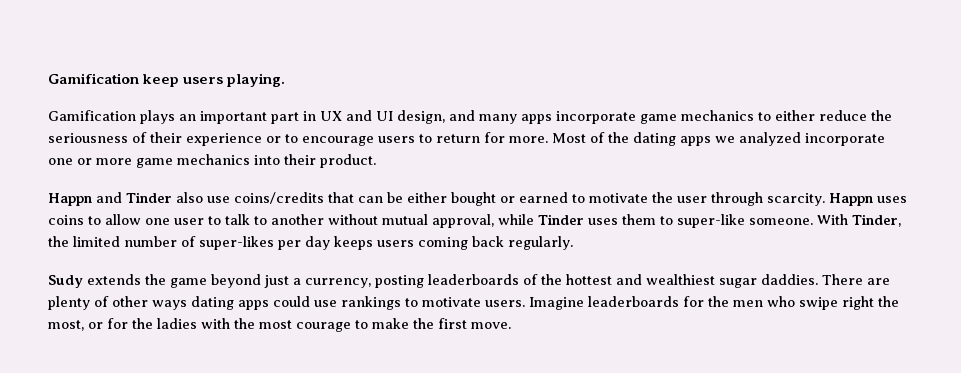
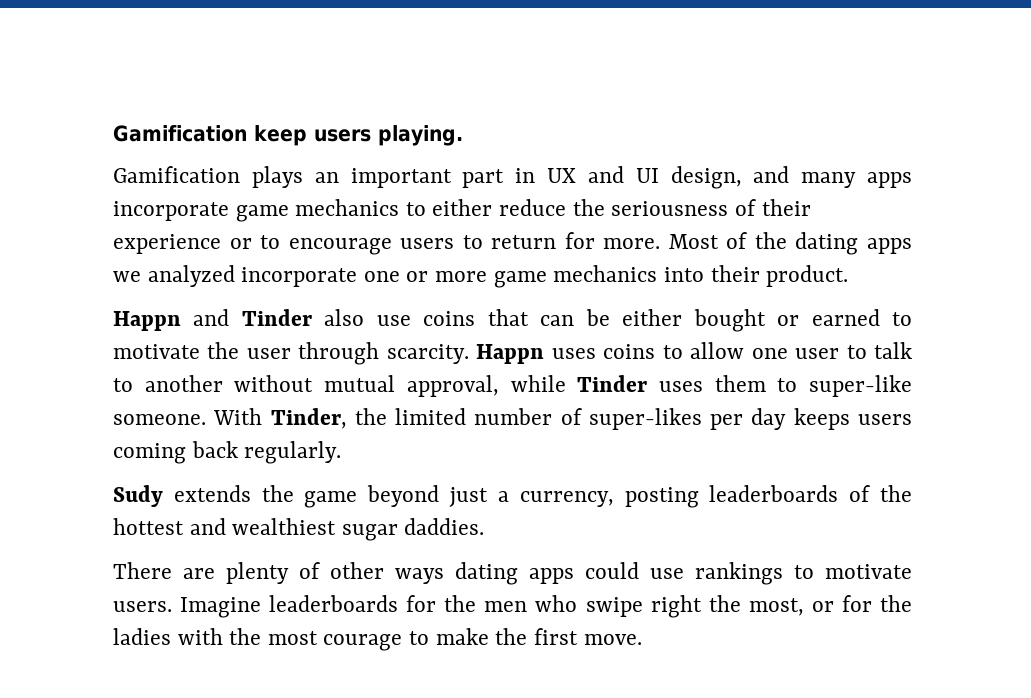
- Happn and Tinder also use coins/credits that can be either bought or earned to motivate the user through scarcity.
+ Happn and Tinder also use coins that can be either bought or earned to motivate the user through scarcity.
- Sudy extends the game beyond just a currency, posting leaderboards of the hottest and wealthiest sugar daddies. There are plenty of other ways dating apps could use rankings to motivate users.
+ Sudy extends the game beyond just a currency, posting leaderboards of the hottest and wealthiest sugar daddies.
+ There are plenty of other ways dating apps could use rankings to motivate users.

